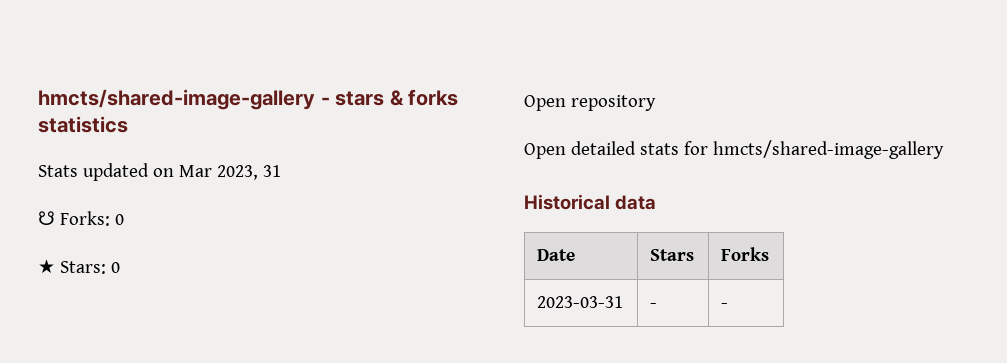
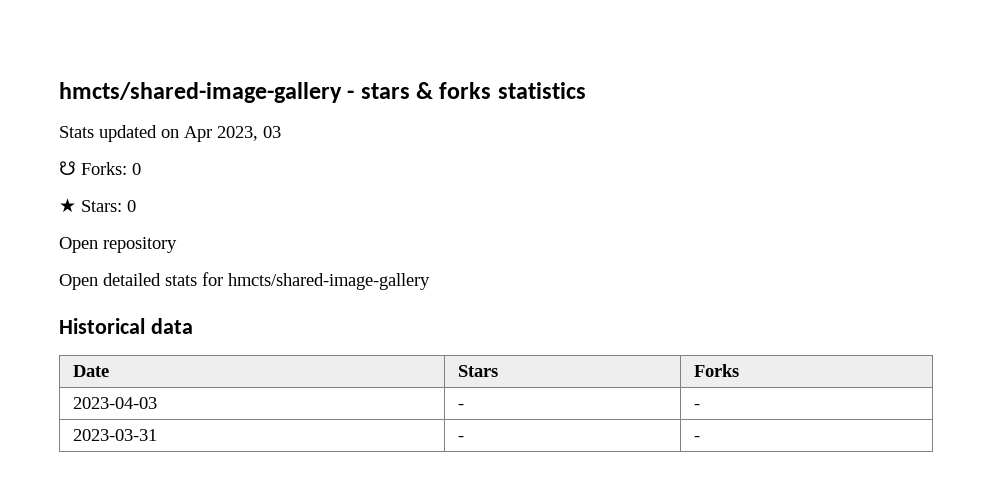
- Stats updated on Mar 2023, 31
+ Stats updated on Apr 2023, 03
+ 2023-04-03 | - | -

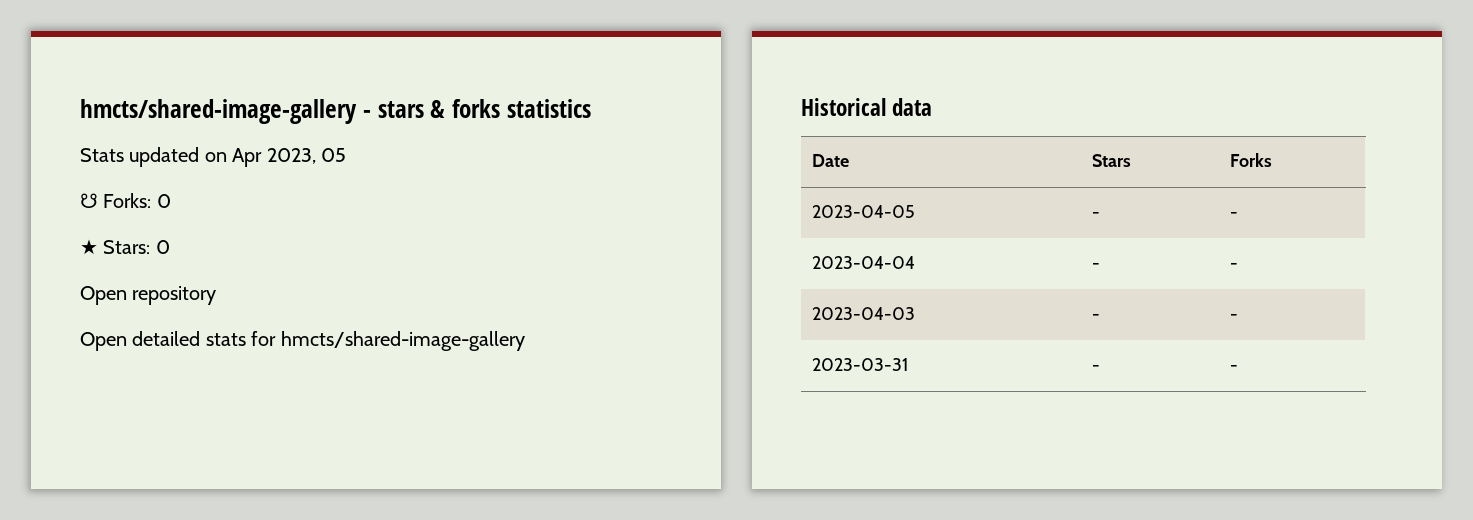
- Stats updated on Apr 2023, 03
+ Stats updated on Apr 2023, 05
+ 2023-04-05 | - | -
+ 2023-04-04 | - | -

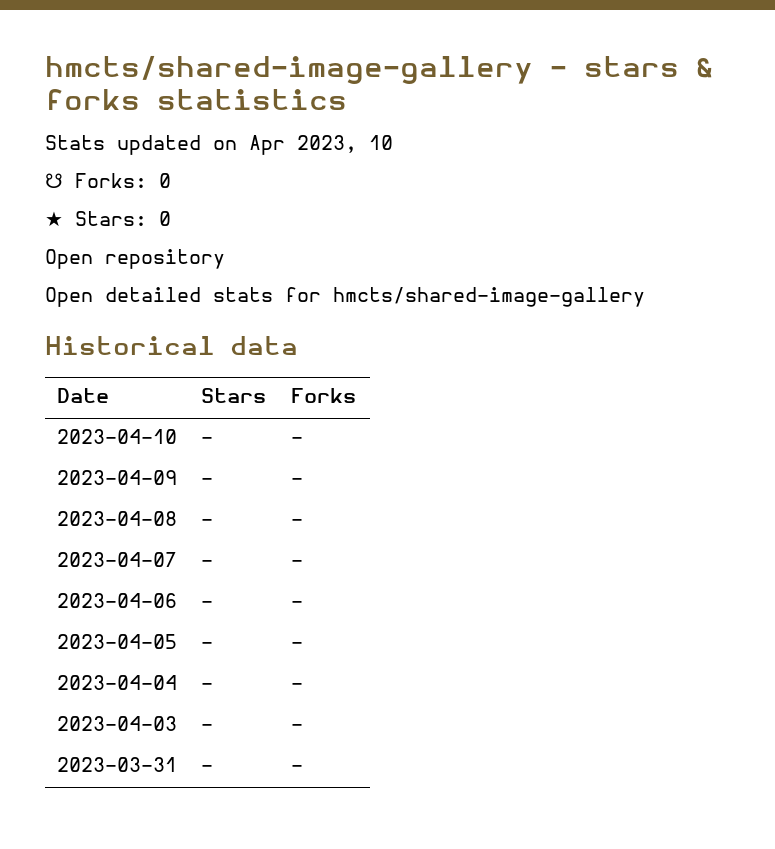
- Stats updated on Apr 2023, 05
+ Stats updated on Apr 2023, 10
+ 2023-04-10 | - | -
+ 2023-04-09 | - | -
+ 2023-04-08 | - | -
+ 2023-04-07 | - | -
+ 2023-04-06 | - | -

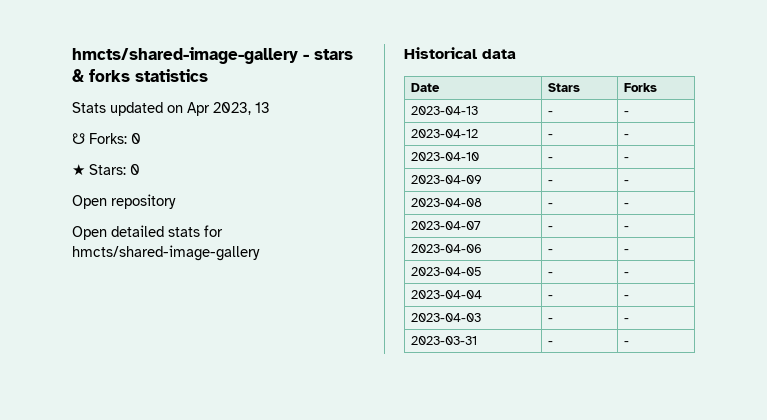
- Stats updated on Apr 2023, 10
+ Stats updated on Apr 2023, 13
+ 2023-04-13 | - | -
+ 2023-04-12 | - | -

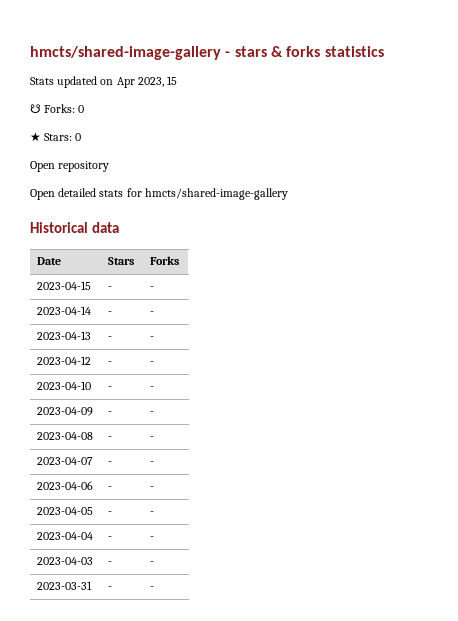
- Stats updated on Apr 2023, 13
+ Stats updated on Apr 2023, 15
+ 2023-04-15 | - | -
+ 2023-04-14 | - | -

